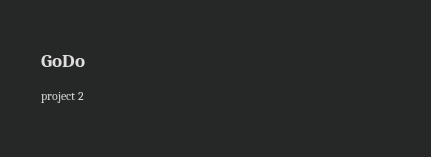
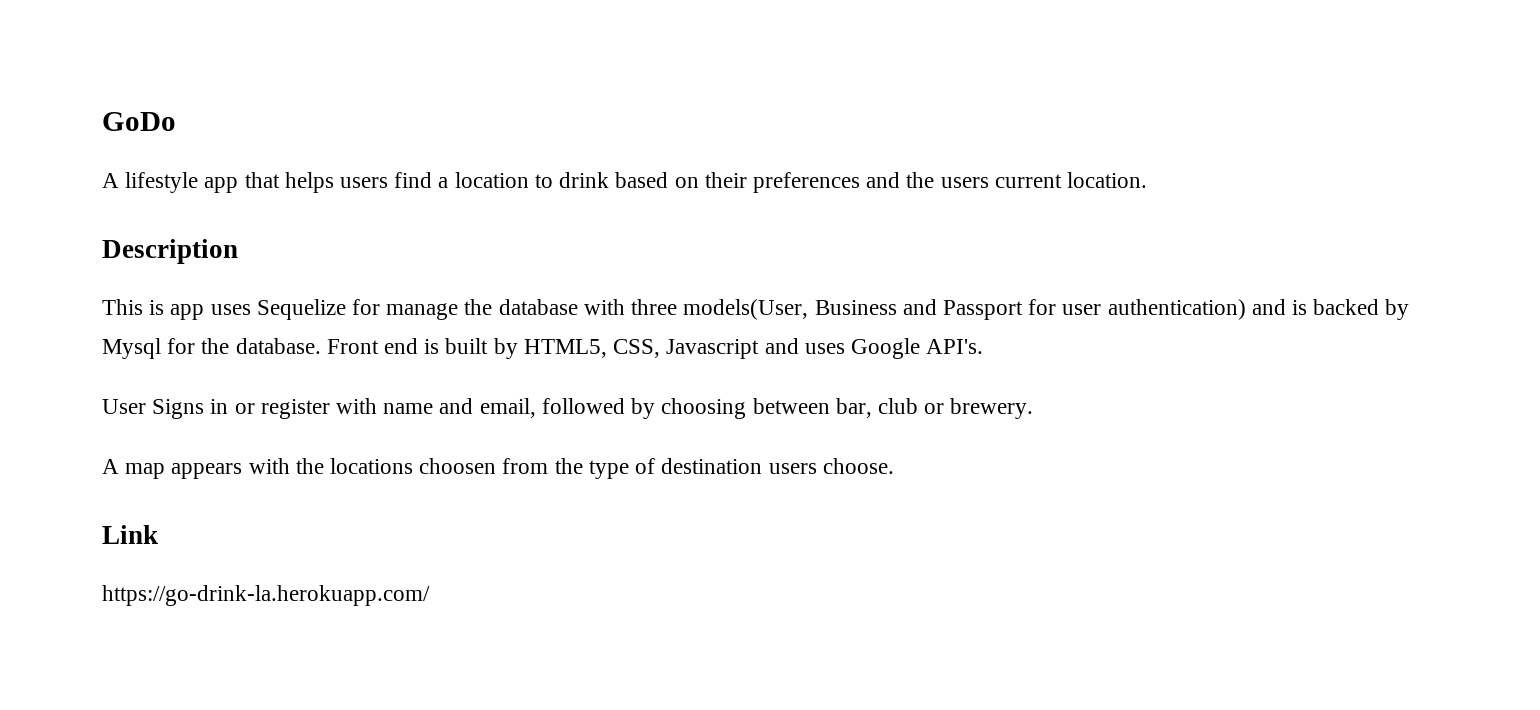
- project 2
+ A lifestyle app that helps users find a location to drink based on their preferences and the users current location.
+ Description
+ This is app uses Sequelize for manage the database with three models(User, Business and Passport for user authentication) and is backed by Mysql for the database. Front end is built by HTML5, CSS, Javascript and uses Google API's.
+ User Signs in or register with name and email, followed by choosing between bar, club or brewery.
+ A map appears with the locations choosen from the type of destination users choose.
+ Link
+ https://go-drink-la.herokuapp.com/

